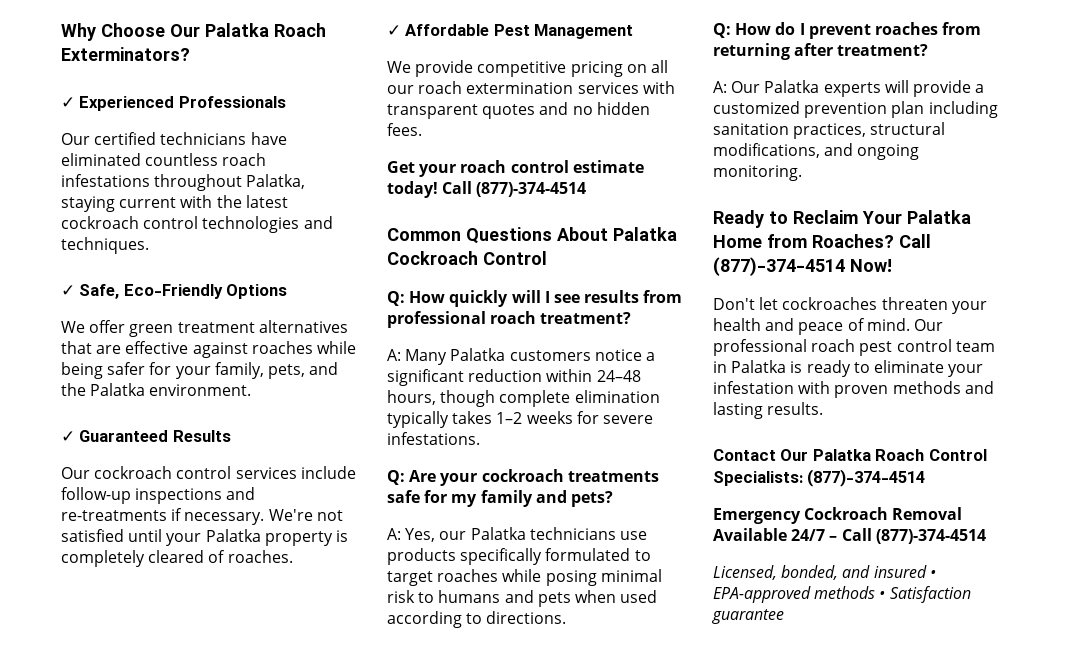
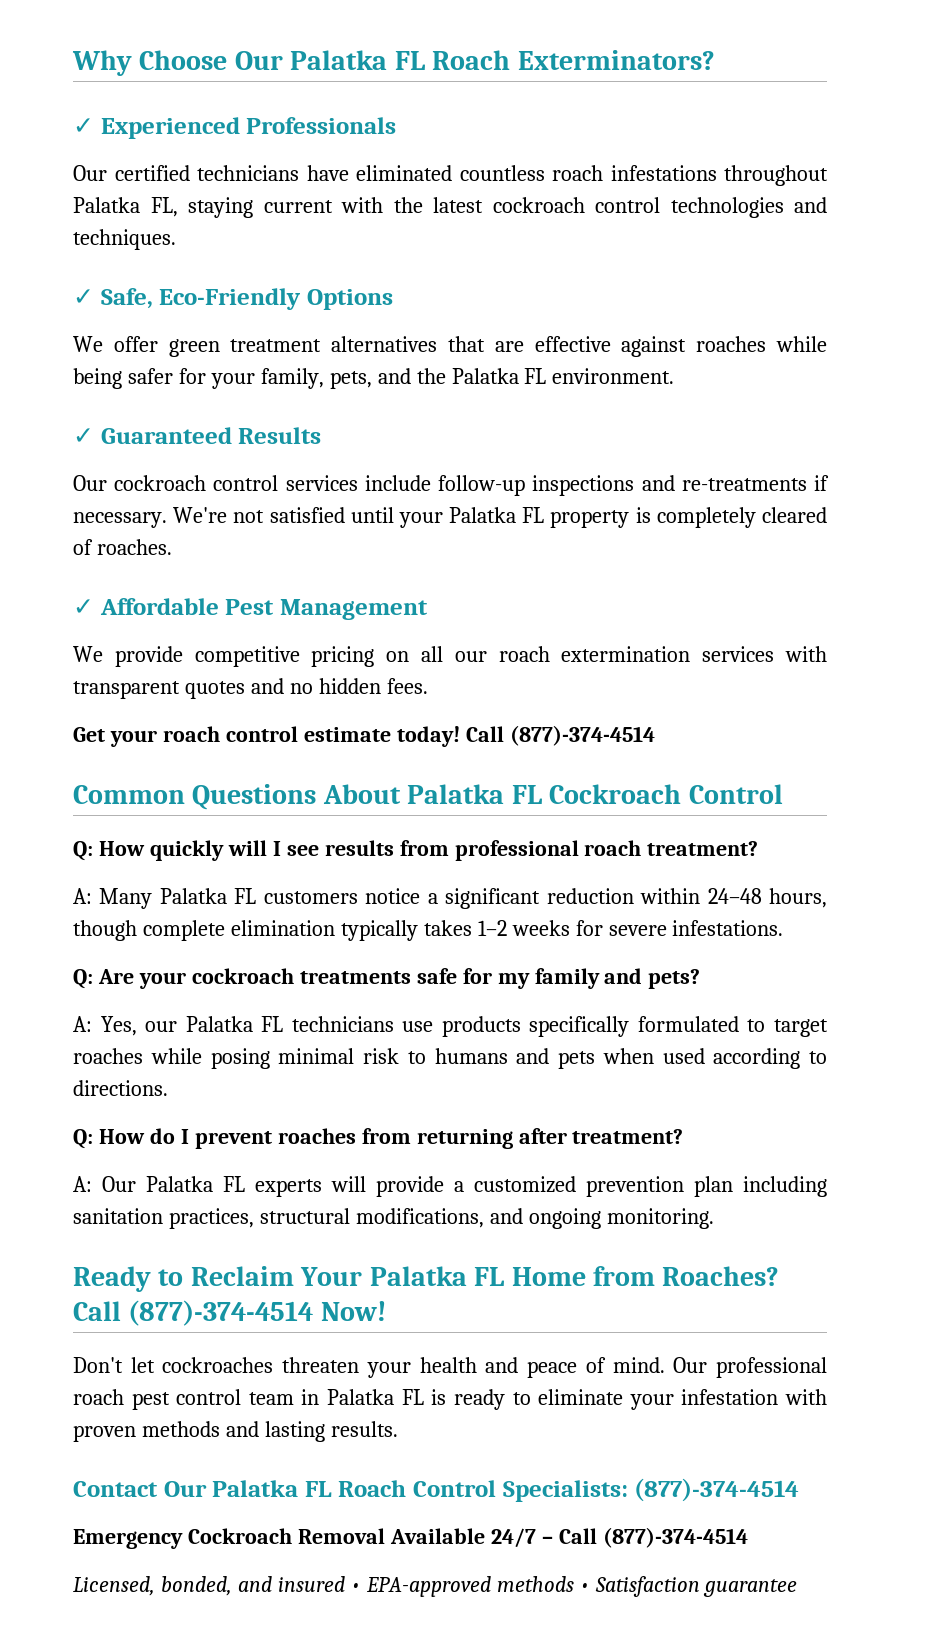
- Why Choose Our Palatka Roach Exterminators?
+ Why Choose Our Palatka FL Roach Exterminators?
- Our certified technicians have eliminated countless roach infestations throughout Palatka, staying current with the latest cockroach control technologies and techniques.
+ Our certified technicians have eliminated countless roach infestations throughout Palatka FL, staying current with the latest cockroach control technologies and techniques.
- We offer green treatment alternatives that are effective against roaches while being safer for your family, pets, and the Palatka environment.
+ We offer green treatment alternatives that are effective against roaches while being safer for your family, pets, and the Palatka FL environment.
- We're not satisfied until your Palatka property is completely cleared of roaches.
+ We're not satisfied until your Palatka FL property is completely cleared of roaches.
- Common Questions About Palatka Cockroach Control
+ Common Questions About Palatka FL Cockroach Control
- A: Many Palatka customers notice a significant reduction within 24–48 hours, though complete elimination typically takes 1–2 weeks for severe infestations.
+ A: Many Palatka FL customers notice a significant reduction within 24–48 hours, though complete elimination typically takes 1–2 weeks for severe infestations.
- A: Yes, our Palatka technicians use products specifically formulated to target roaches while posing minimal risk to humans and pets when used according to directions.
+ A: Yes, our Palatka FL technicians use products specifically formulated to target roaches while posing minimal risk to humans and pets when used according to directions.
- A: Our Palatka experts will provide a customized prevention plan including sanitation practices, structural modifications, and ongoing monitoring.
+ A: Our Palatka FL experts will provide a customized prevention plan including sanitation practices, structural modifications, and ongoing monitoring.
- Ready to Reclaim Your Palatka Home from Roaches?
+ Ready to Reclaim Your Palatka FL Home from Roaches?
- Our professional roach pest control team in Palatka is ready to eliminate your infestation with proven methods and lasting results.
+ Our professional roach pest control team in Palatka FL is ready to eliminate your infestation with proven methods and lasting results.
- Contact Our Palatka Roach Control Specialists: (877)-374-4514
+ Contact Our Palatka FL Roach Control Specialists: (877)-374-4514

